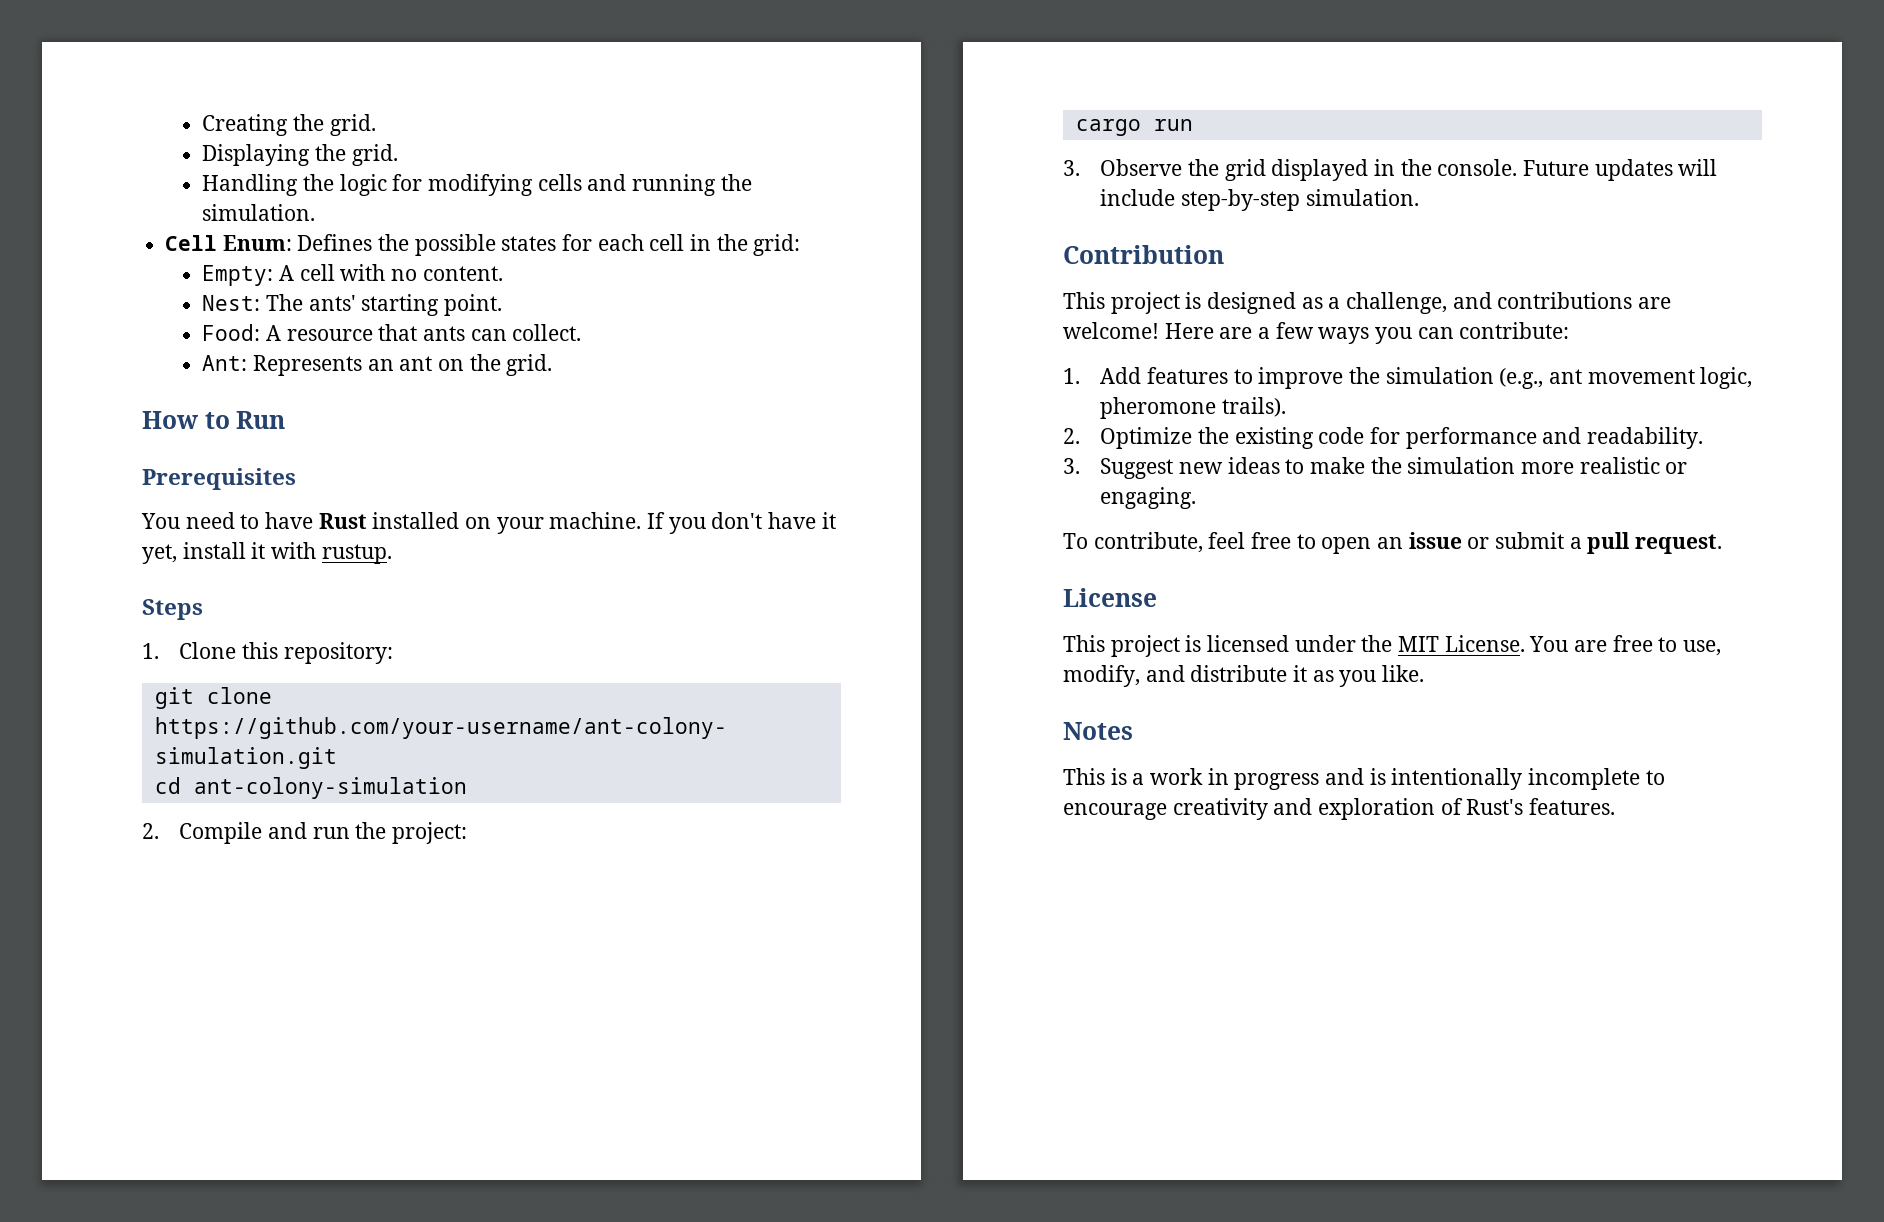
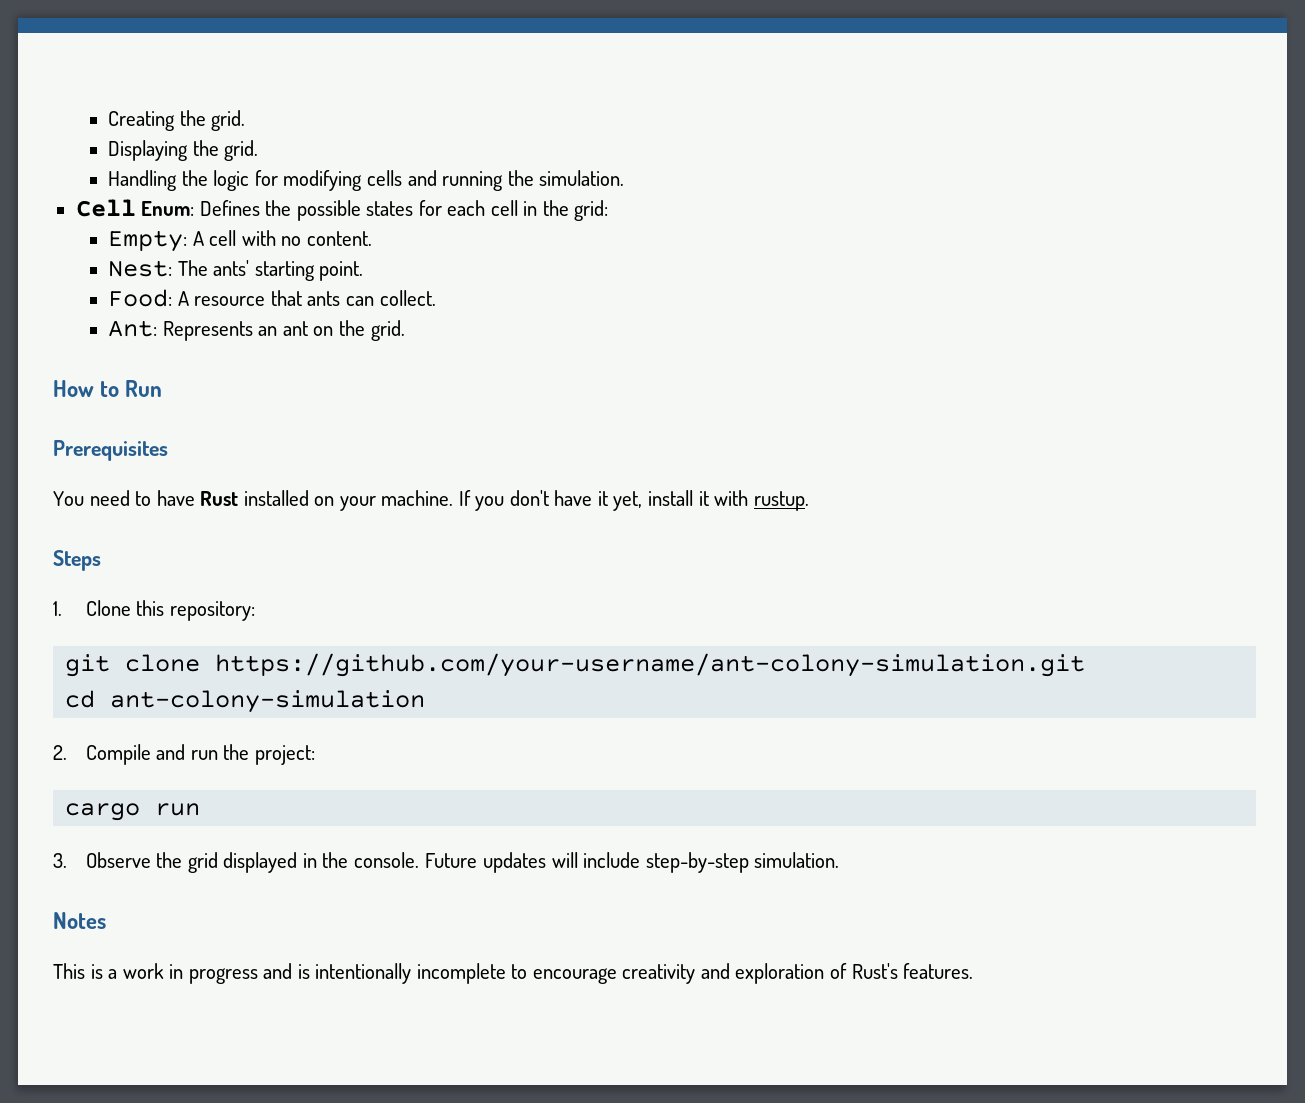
- Contribution
- This project is designed as a challenge, and contributions are welcome! Here are a few ways you can contribute:
- 1. Add features to improve the simulation (e.g., ant movement logic, pheromone trails).
- 2. Optimize the existing code for performance and readability.
- 3. Suggest new ideas to make the simulation more realistic or engaging.
- To contribute, feel free to open an issue or submit a pull request.
- License
- This project is licensed under the MIT License. You are free to use, modify, and distribute it as you like.

